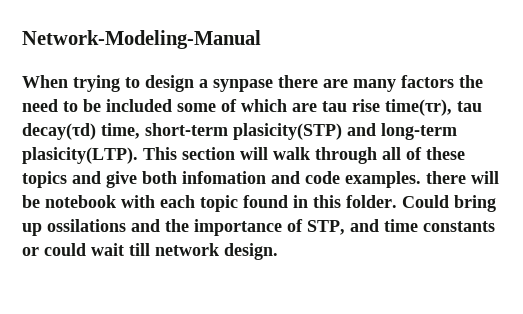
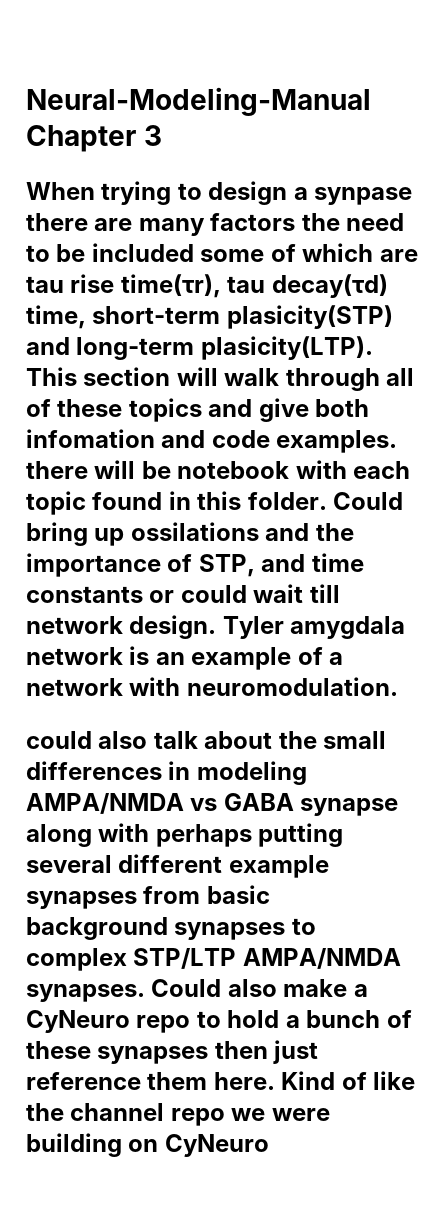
- Network-Modeling-Manual
+ Neural-Modeling-Manual Chapter 3
+ Tyler amygdala network is an example of a network with neuromodulation.
+ could also talk about the small differences in modeling AMPA/NMDA vs GABA synapse along with perhaps putting several different example synapses from basic background synapses to complex STP/LTP AMPA/NMDA synapses. Could also make a CyNeuro repo to hold a bunch of these synapses then just reference them here. Kind of like the channel repo we were building on CyNeuro

